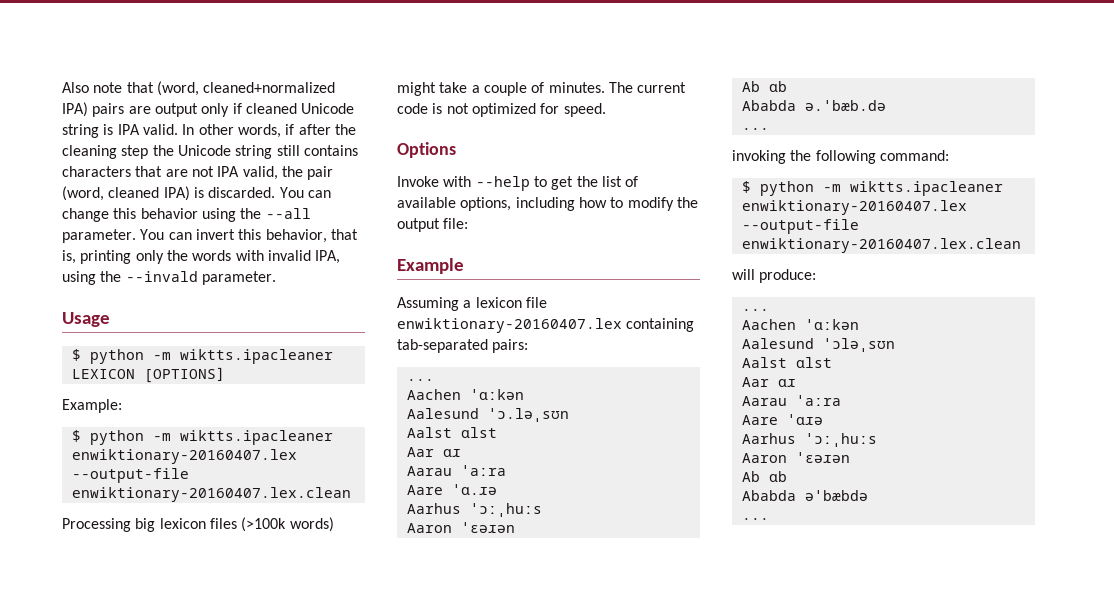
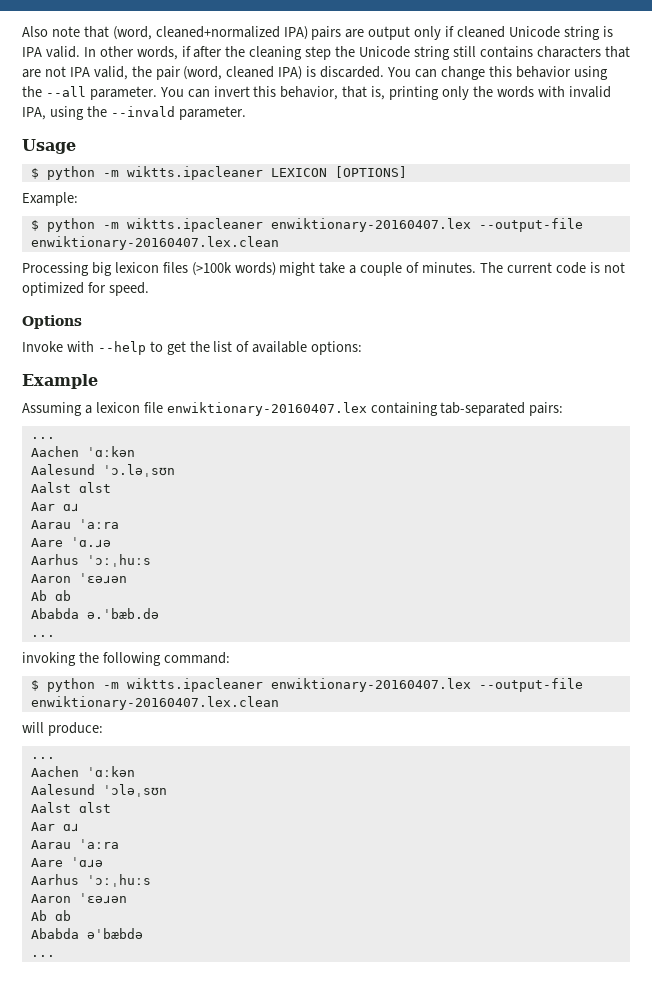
- Invoke with --help to get the list of available options, including how to modify the output file:
+ Invoke with --help to get the list of available options:

